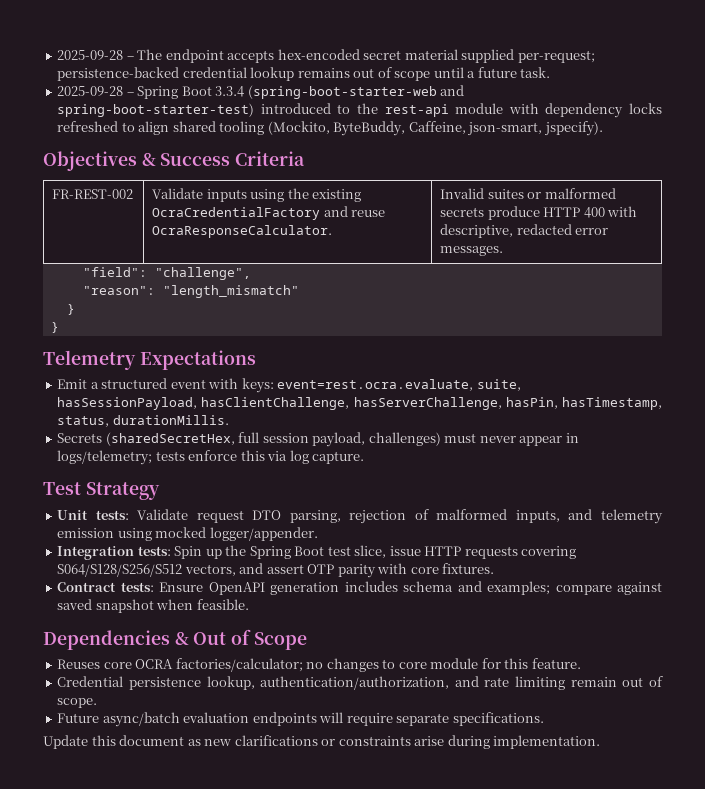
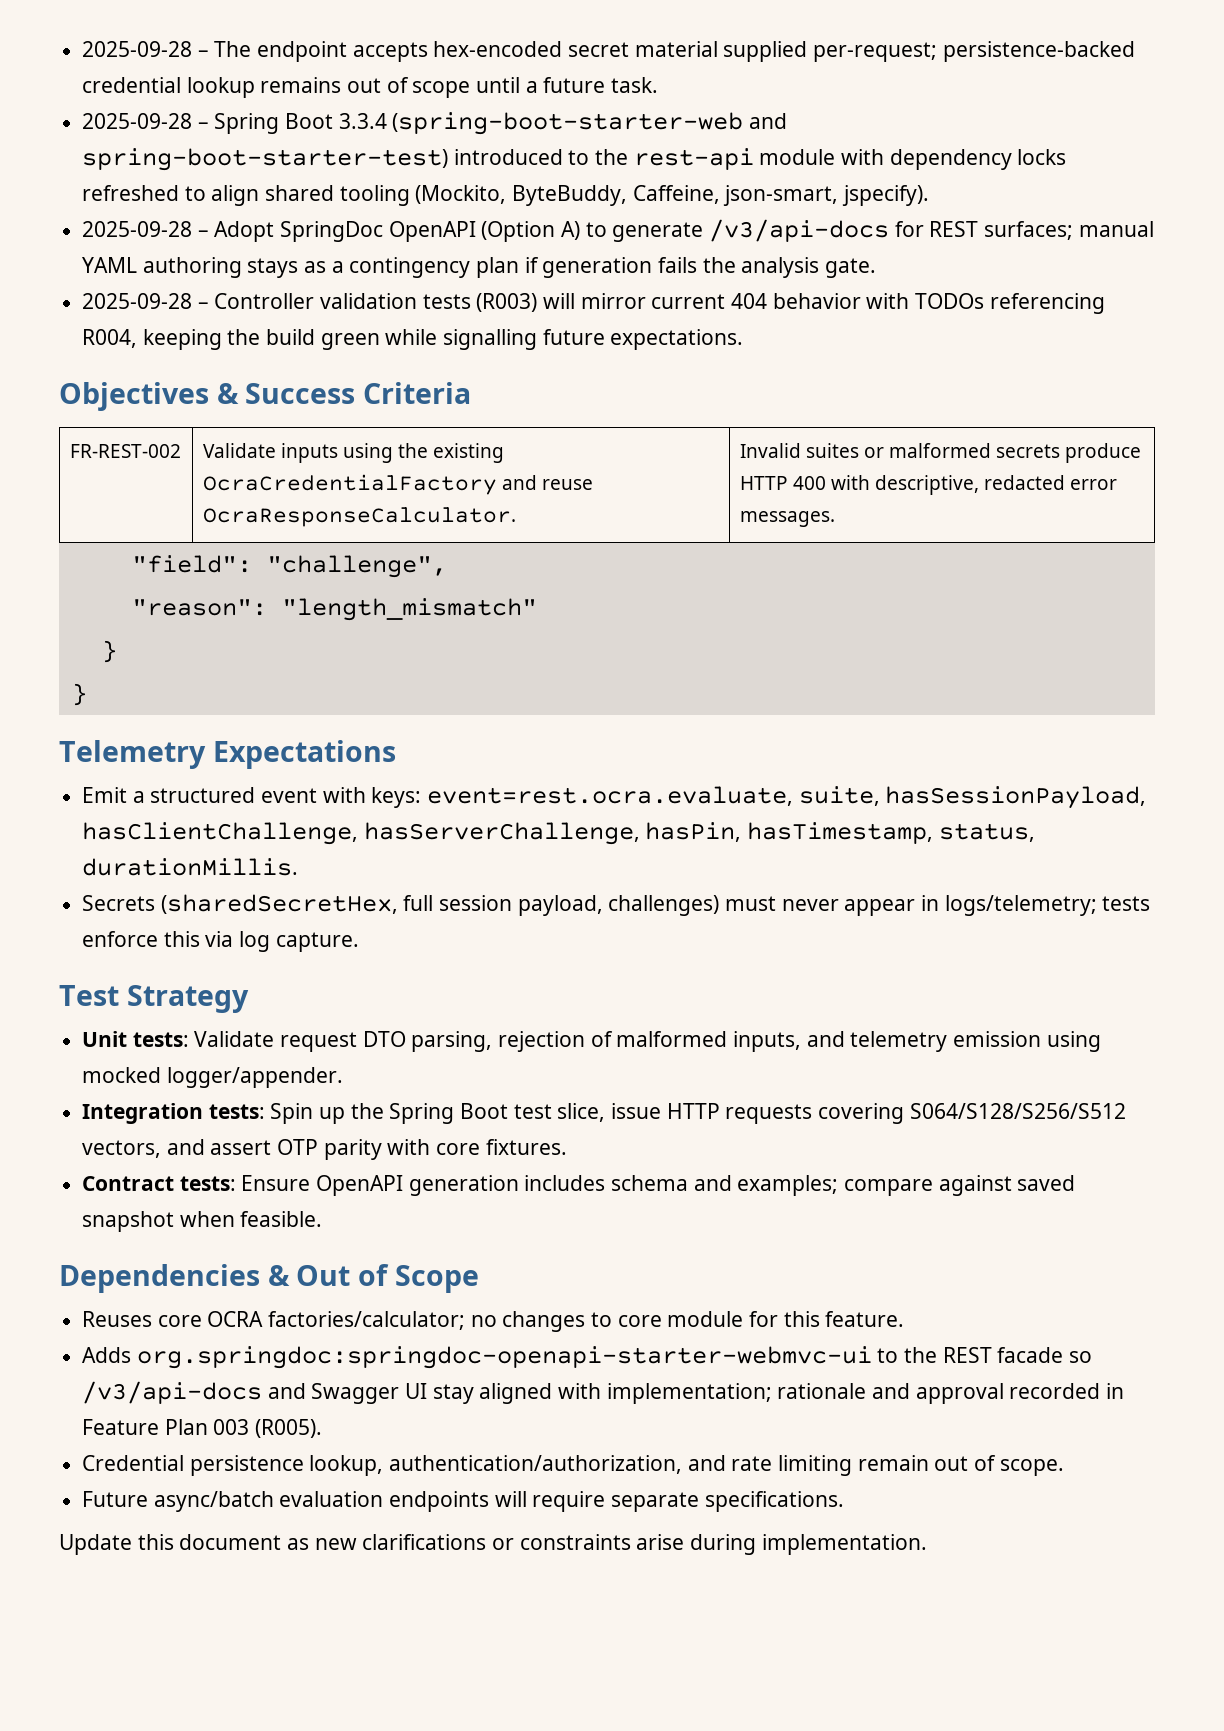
+ 2025-09-28 – Adopt SpringDoc OpenAPI (Option A) to generate /v3/api-docs for REST surfaces; manual YAML authoring stays as a contingency plan if generation fails the analysis gate.
+ 2025-09-28 – Controller validation tests (R003) will mirror current 404 behavior with TODOs referencing R004, keeping the build green while signalling future expectations.
+ Adds org.springdoc:springdoc-openapi-starter-webmvc-ui to the REST facade so /v3/api-docs and Swagger UI stay aligned with implementation; rationale and approval recorded in Feature Plan 003 (R005).

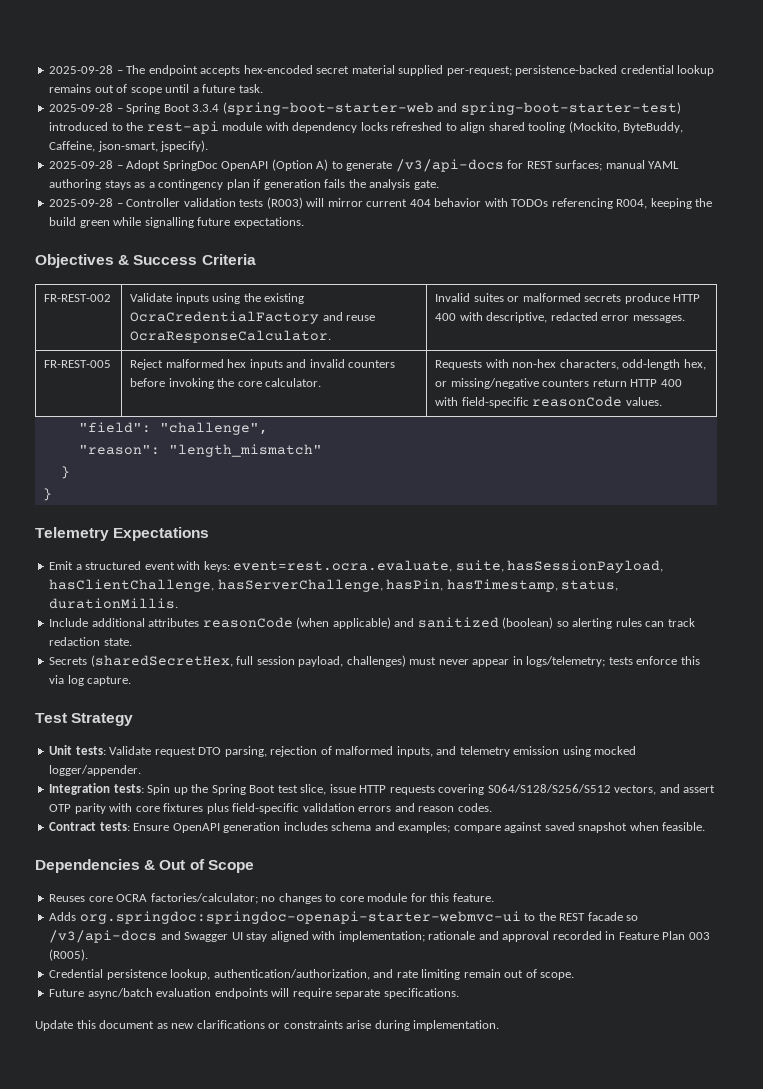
+ FR-REST-005 | Reject malformed hex inputs and invalid counters before invoking the core calculator. | Requests with non-hex characters, odd-length hex, or missing/negative counters return HTTP 400 with field-specific reasonCode values.
+ Include additional attributes reasonCode (when applicable) and sanitized (boolean) so alerting rules can track redaction state.
- Integration tests: Spin up the Spring Boot test slice, issue HTTP requests covering S064/S128/S256/S512 vectors, and assert OTP parity with core fixtures.
+ Integration tests: Spin up the Spring Boot test slice, issue HTTP requests covering S064/S128/S256/S512 vectors, and assert OTP parity with core fixtures plus field-specific validation errors and reason codes.

